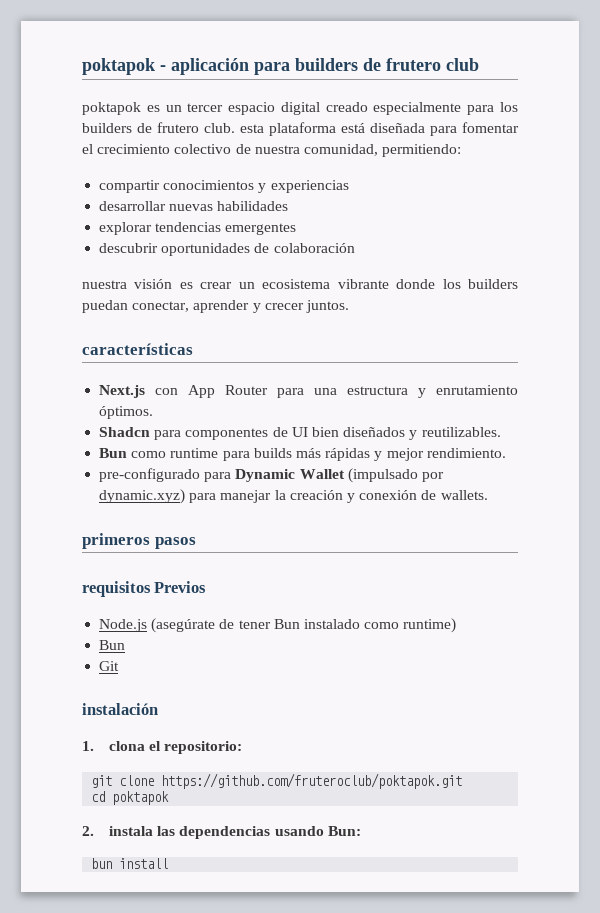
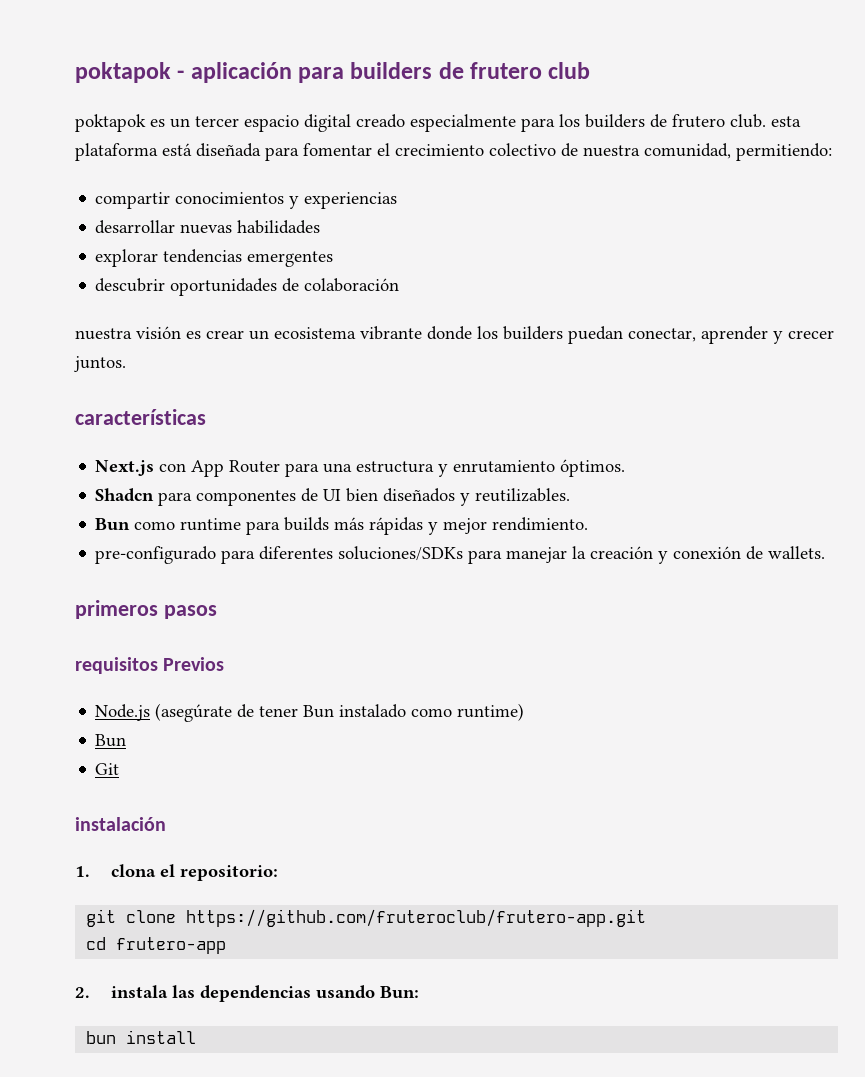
- pre-configurado para Dynamic Wallet (impulsado por dynamic.xyz) para manejar la creación y conexión de wallets.
+ pre-configurado para diferentes soluciones/SDKs para manejar la creación y conexión de wallets.
- git clone https://github.com/fruteroclub/poktapok.git
+ git clone https://github.com/fruteroclub/frutero-app.git
- cd poktapok
+ cd frutero-app

